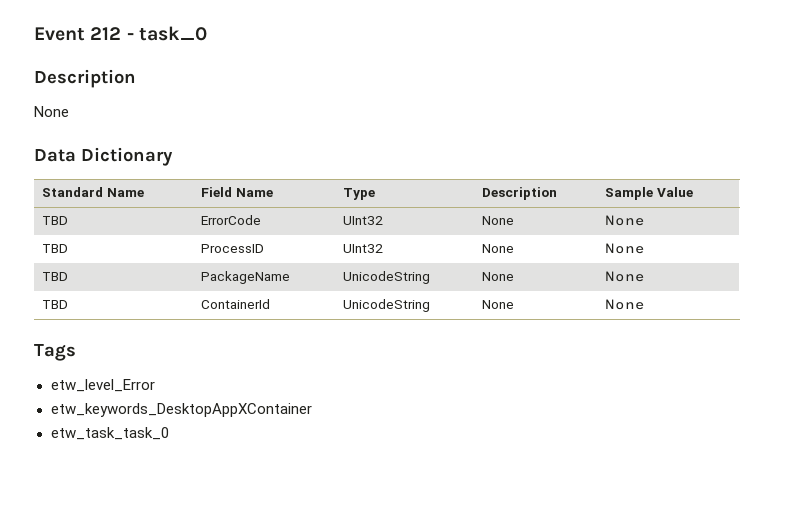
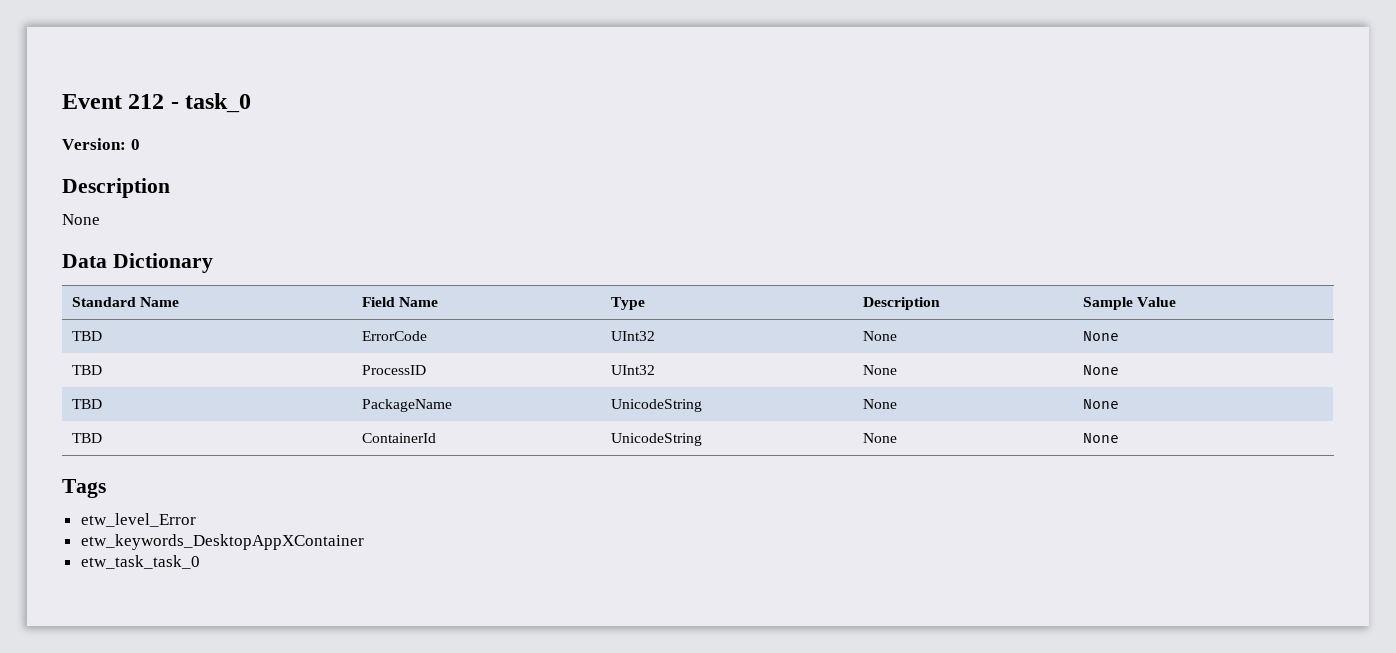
+ Version: 0

